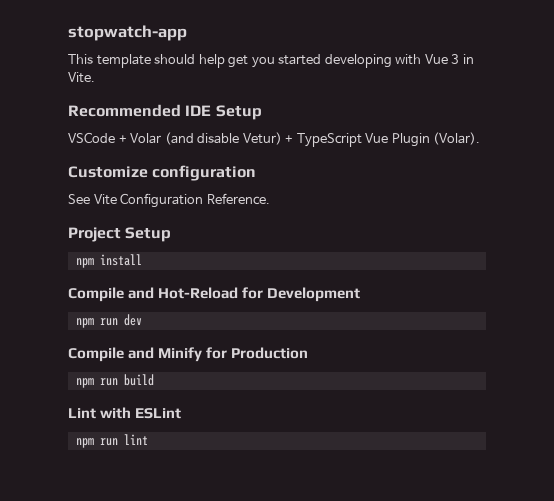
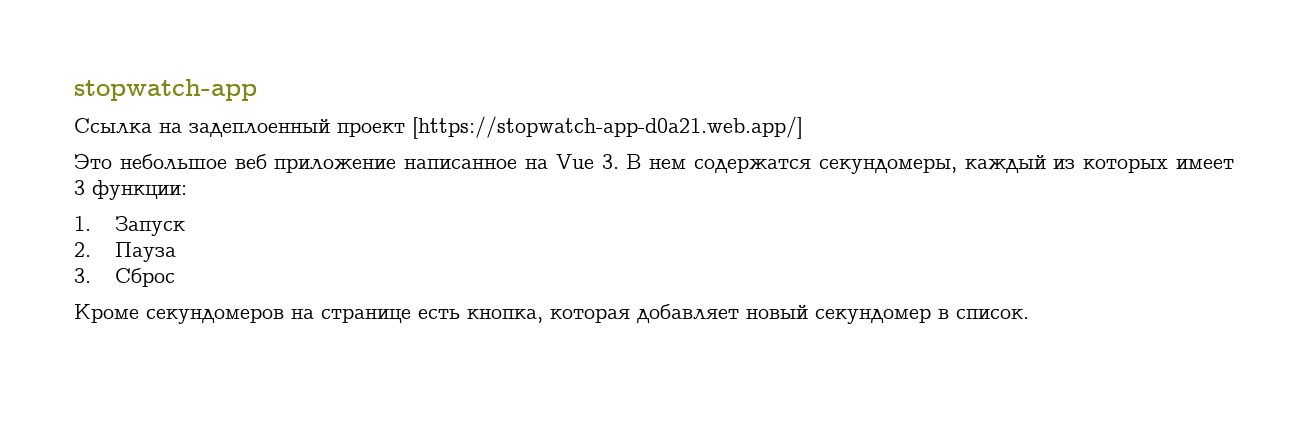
- This template should help get you started developing with Vue 3 in Vite.
- Recommended IDE Setup
- VSCode + Volar (and disable Vetur) + TypeScript Vue Plugin (Volar).
- Customize configuration
- See Vite Configuration Reference.
- Project Setup
- npm install
- Compile and Hot-Reload for Development
- npm run dev
- Compile and Minify for Production
- npm run build
- Lint with ESLint
- npm run lint
+ Ссылка на задеплоенный проект [https://stopwatch-app-d0a21.web.app/]
+ Это небольшое веб приложение написанное на Vue 3. В нем содержатся секундомеры, каждый из которых имеет 3 функции:
+ 1. Запуск
+ 2. Пауза
+ 3. Сброс
+ Кроме секундомеров на странице есть кнопка, которая добавляет новый секундомер в список.

